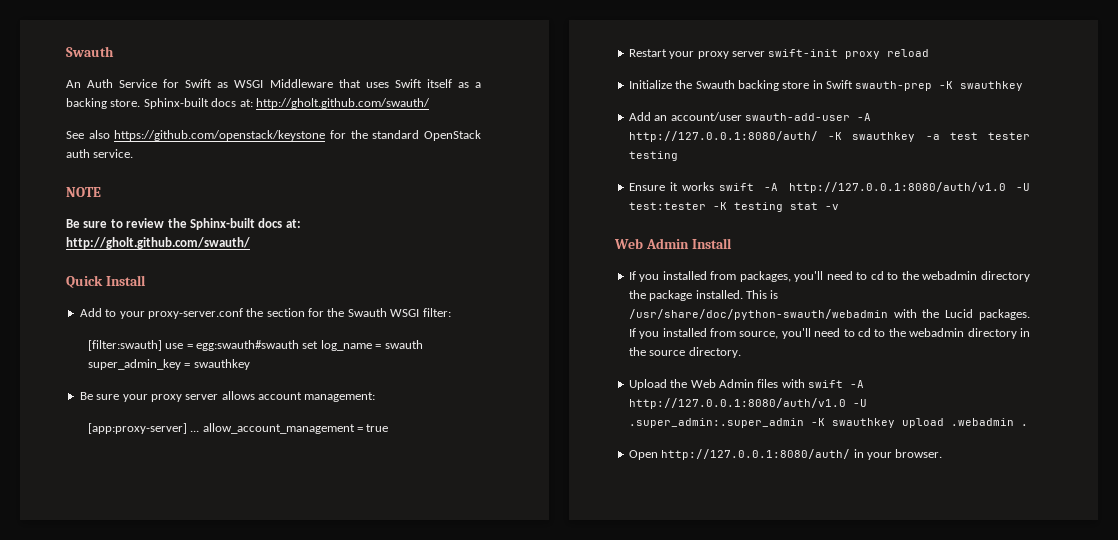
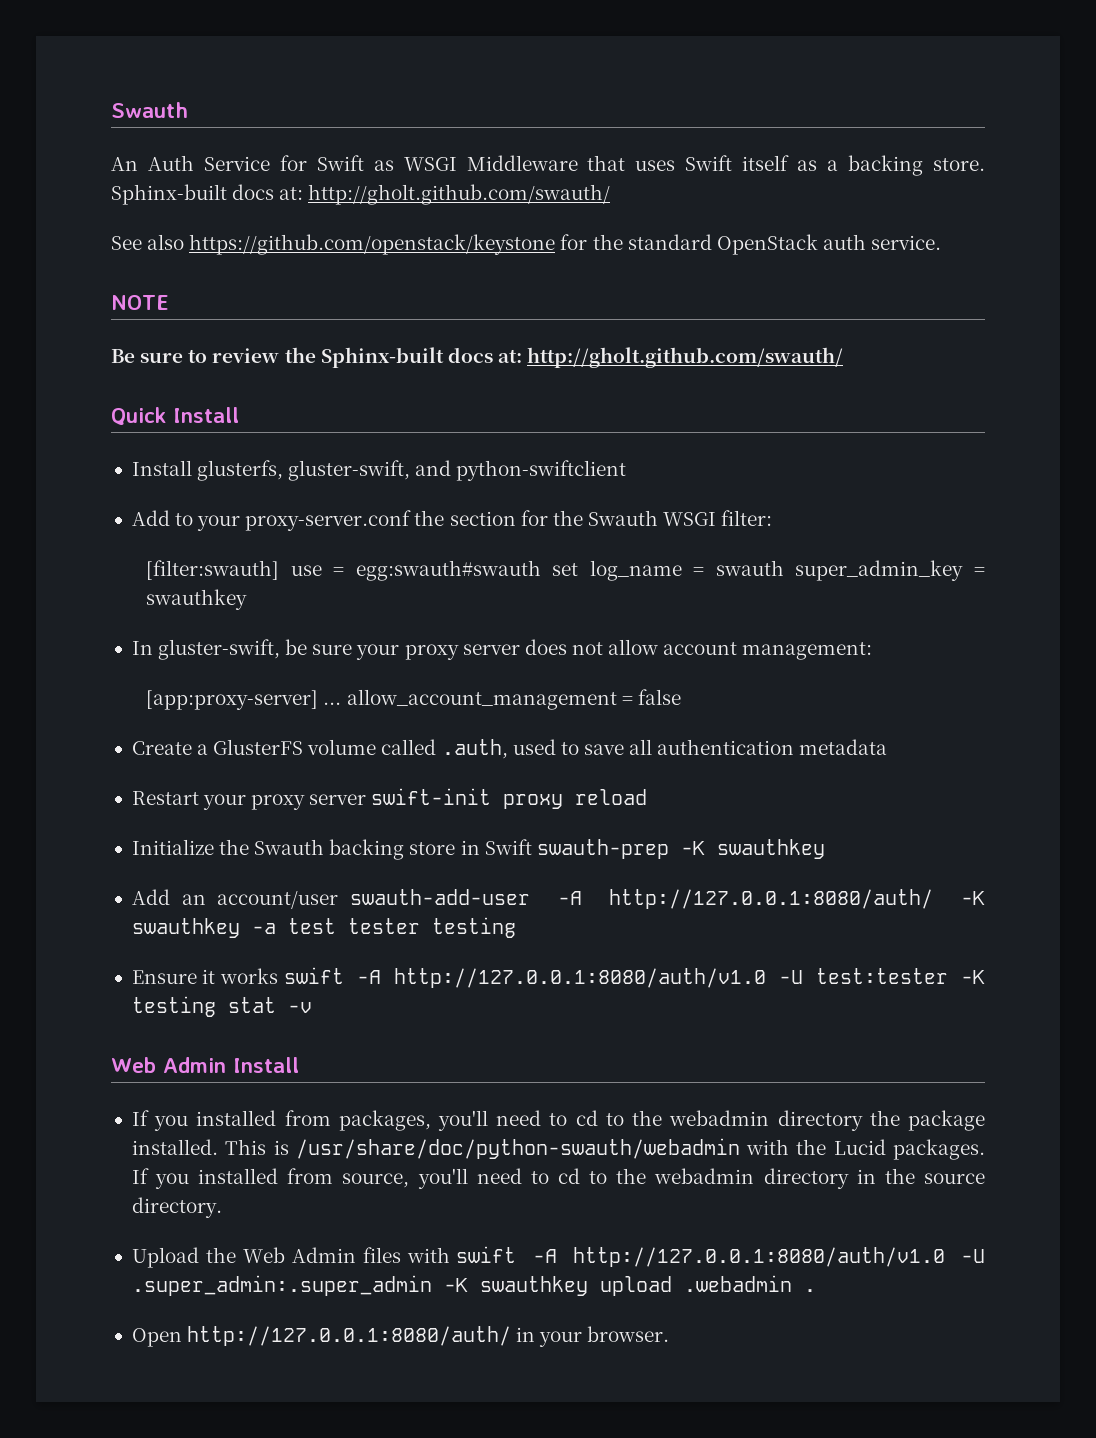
+ Install glusterfs, gluster-swift, and python-swiftclient
- Be sure your proxy server allows account management:
+ In gluster-swift, be sure your proxy server does not allow account management:
- [app:proxy-server] ... allow_account_management = true
+ [app:proxy-server] ... allow_account_management = false
+ Create a GlusterFS volume called .auth, used to save all authentication metadata

